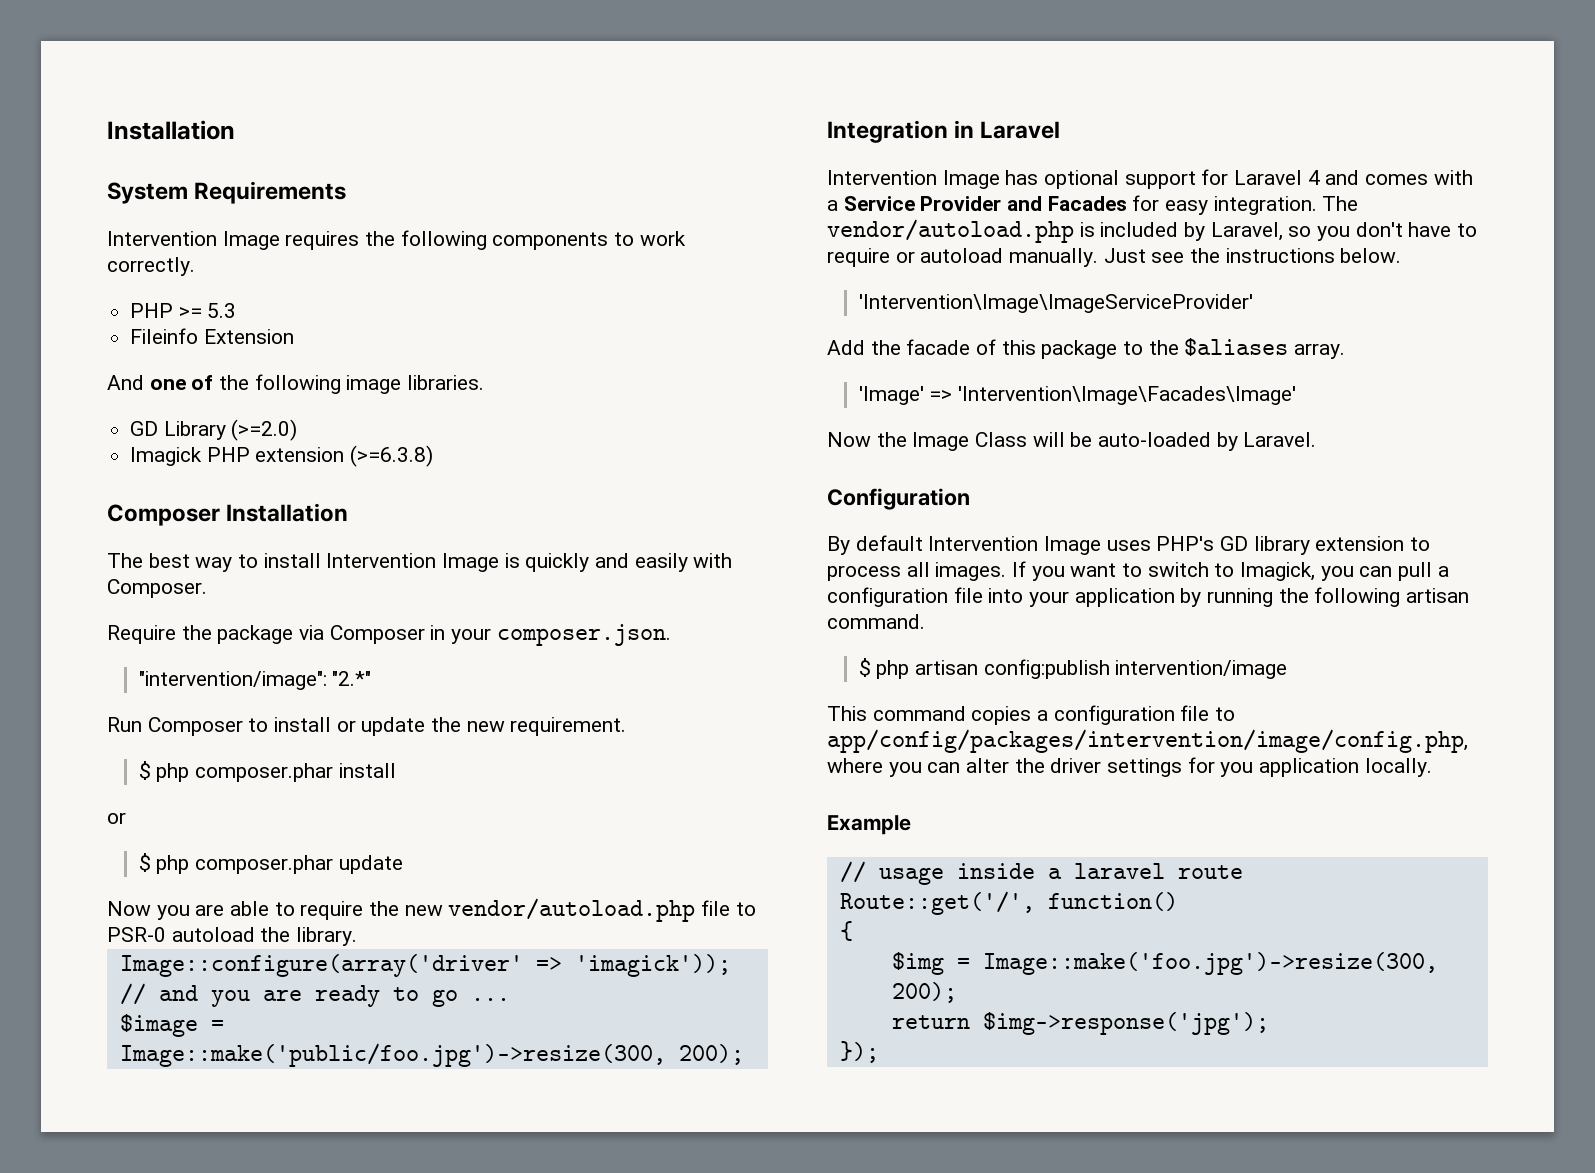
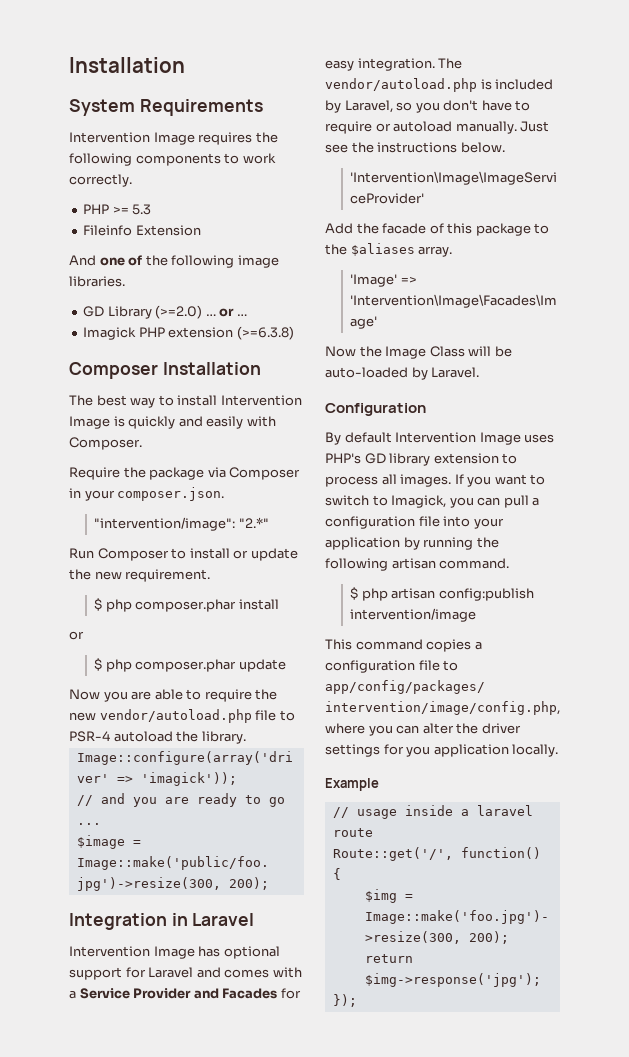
- GD Library (>=2.0)
+ GD Library (>=2.0) … or …
- Now you are able to require the new vendor/autoload.php file to PSR-0 autoload the library.
+ Now you are able to require the new vendor/autoload.php file to PSR-4 autoload the library.
- Intervention Image has optional support for Laravel 4 and comes with a Service Provider and Facades for easy integration.
+ Intervention Image has optional support for Laravel and comes with a Service Provider and Facades for easy integration.

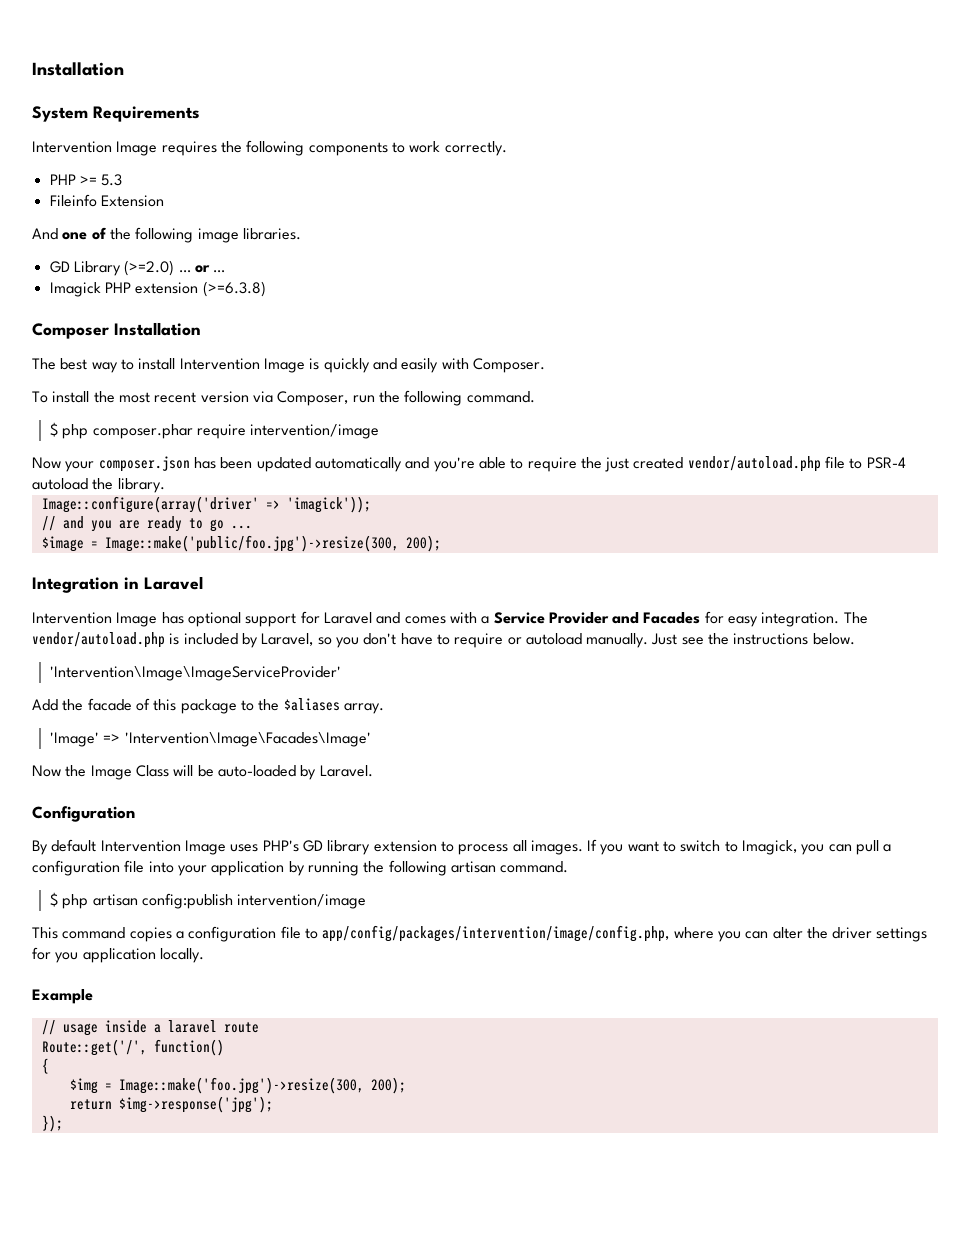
- Require the package via Composer in your composer.json.
- "intervention/image": "2.*"
- Run Composer to install or update the new requirement.
- $ php composer.phar install
- or
- $ php composer.phar update
- Now you are able to require the new vendor/autoload.php file to PSR-4 autoload the library.
+ To install the most recent version via Composer, run the following command.
+ $ php composer.phar require intervention/image
+ Now your composer.json has been updated automatically and you're able to require the just created vendor/autoload.php file to PSR-4 autoload the library.

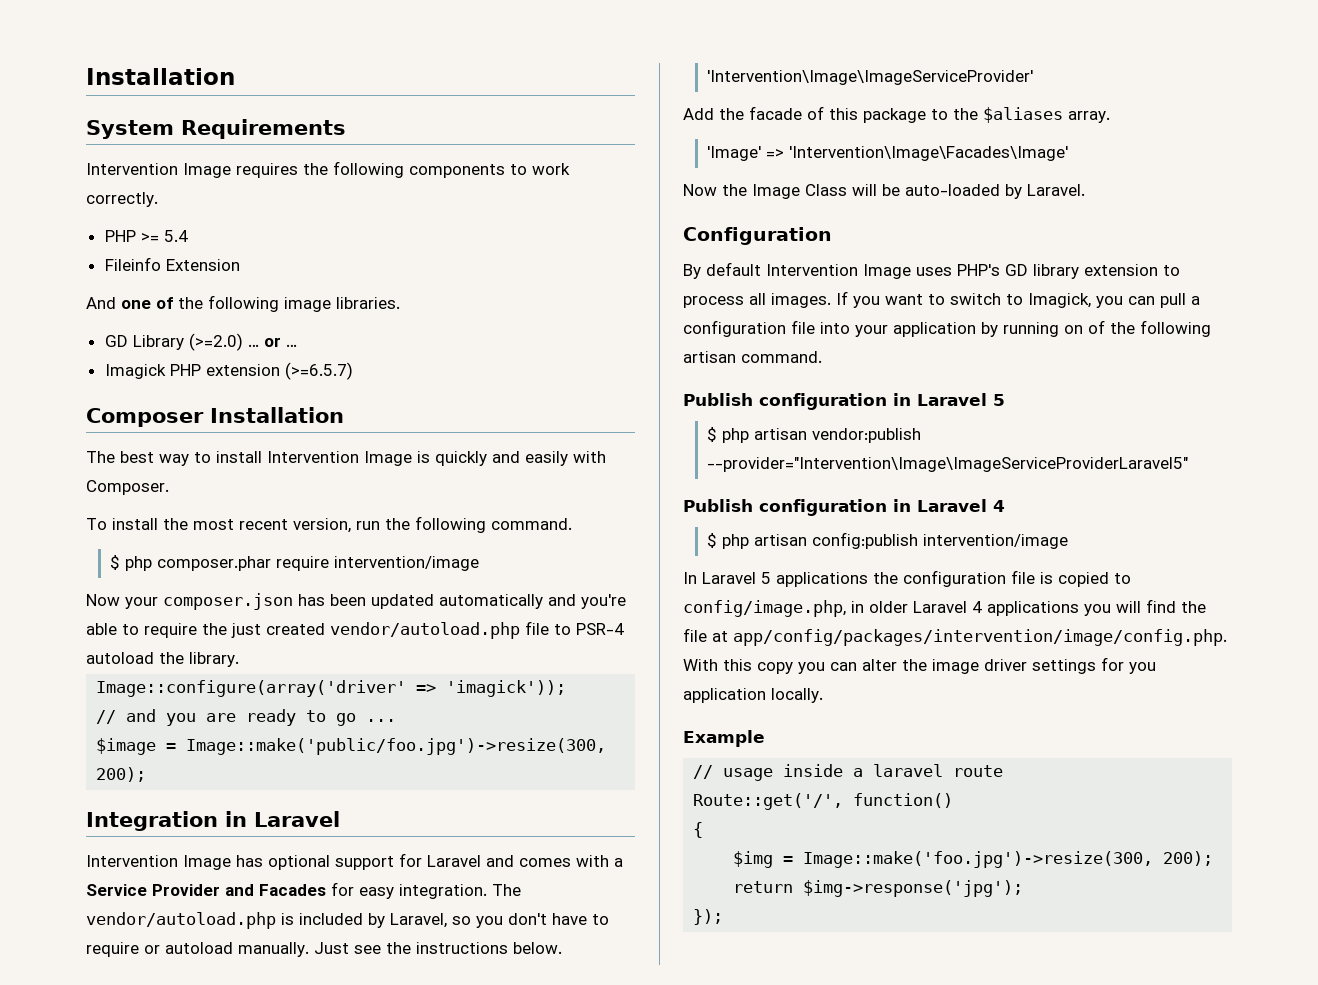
- PHP >= 5.3
+ PHP >= 5.4
- Imagick PHP extension (>=6.3.8)
+ Imagick PHP extension (>=6.5.7)
- To install the most recent version via Composer, run the following command.
+ To install the most recent version, run the following command.
- If you want to switch to Imagick, you can pull a configuration file into your application by running the following artisan command.
+ If you want to switch to Imagick, you can pull a configuration file into your application by running on of the following artisan command.
+ Publish configuration in Laravel 5
+ $ php artisan vendor:publish --provider="Intervention\Image\ImageServiceProviderLaravel5"
+ Publish configuration in Laravel 4
- This command copies a configuration file to app/config/packages/intervention/image/config.php, where you can alter the driver settings for you application locally.
+ In Laravel 5 applications the configuration file is copied to config/image.php, in older Laravel 4 applications you will find the file at app/config/packages/intervention/image/config.php. With this copy you can alter the image driver settings for you application locally.

